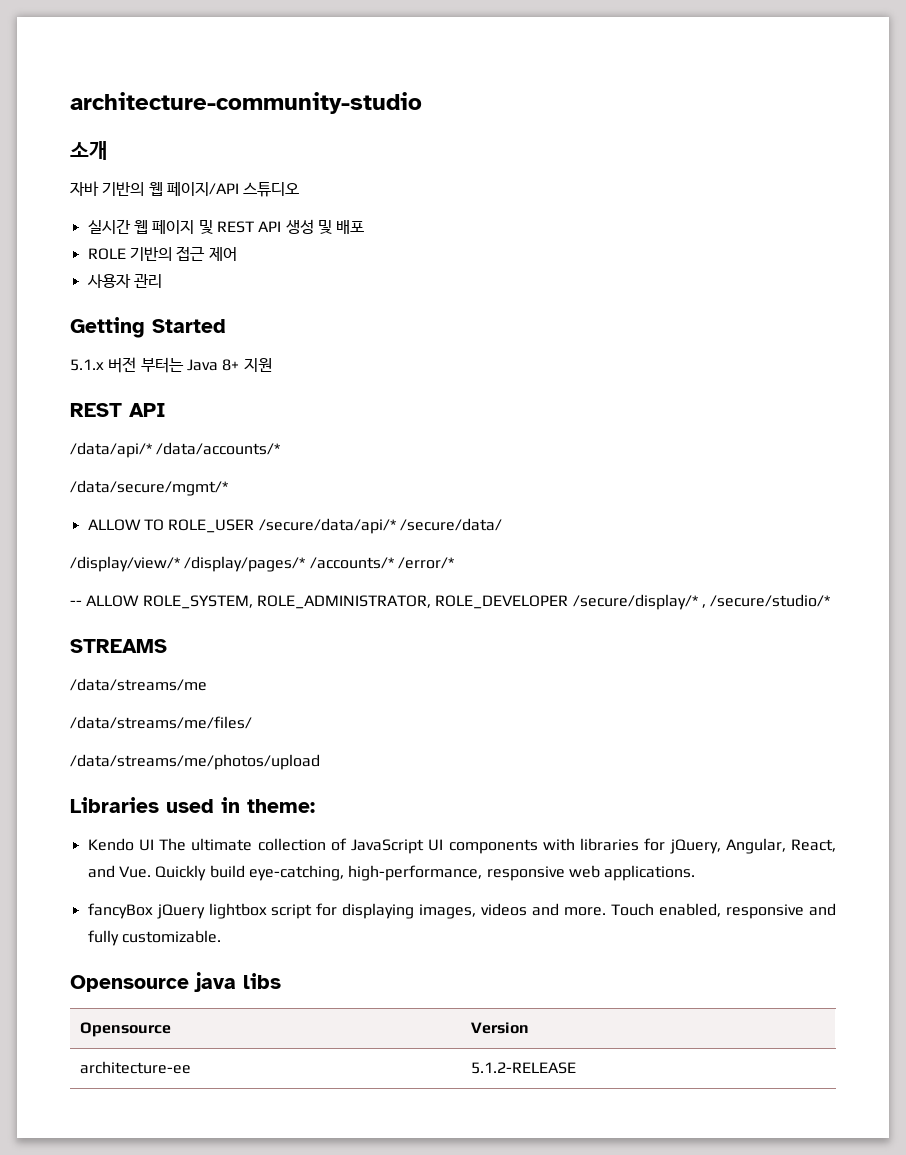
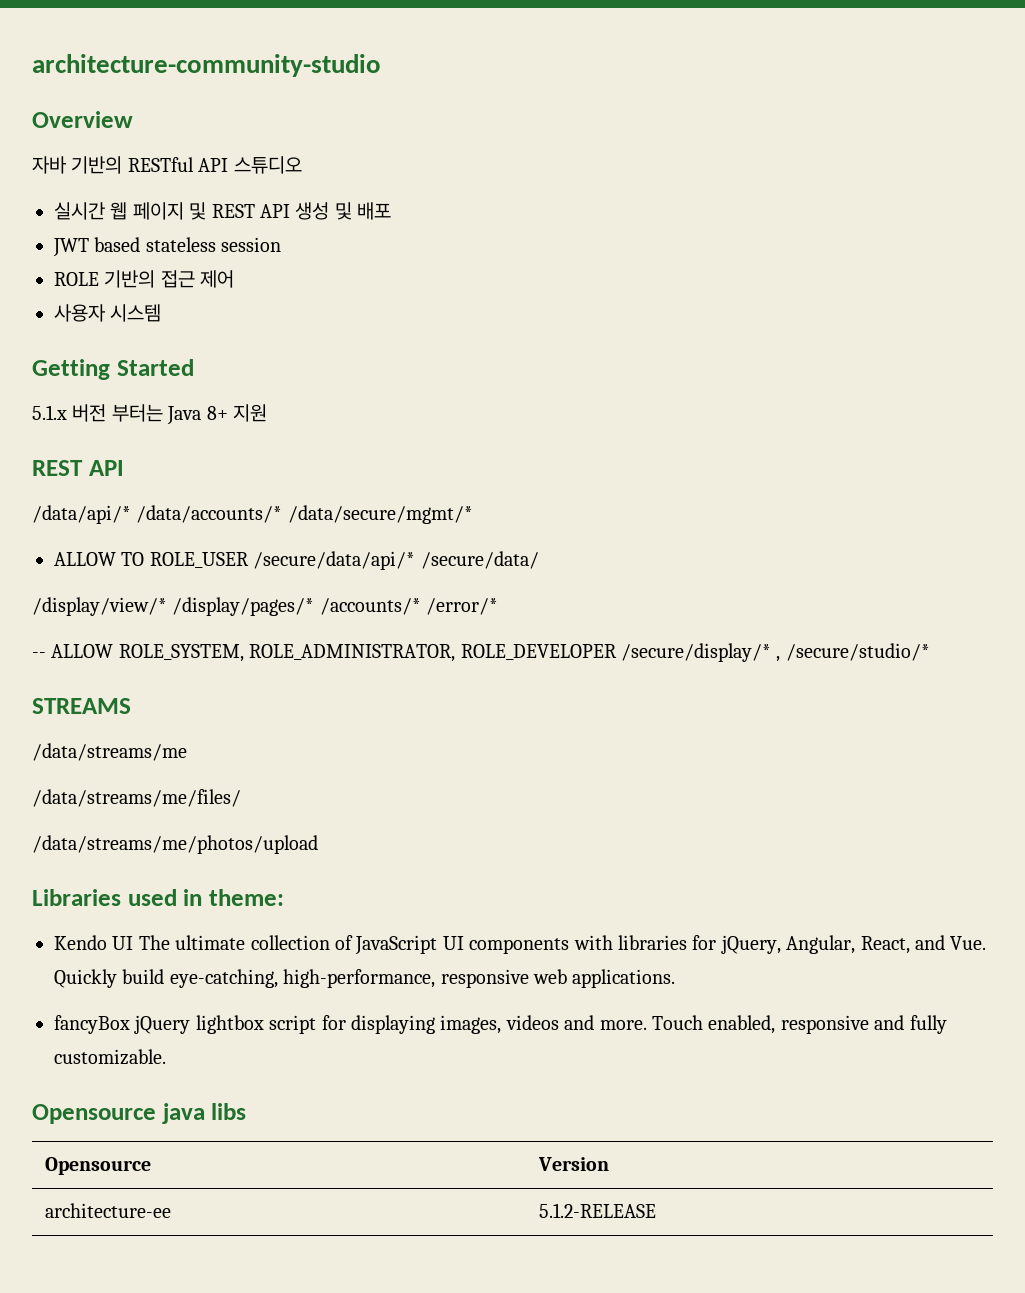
- 소개
+ Overview
- 자바 기반의 웹 페이지/API 스튜디오
+ 자바 기반의 RESTful API 스튜디오
+ JWT based stateless session
- 사용자 관리
+ 사용자 시스템
- /data/api/* /data/accounts/*
- /data/secure/mgmt/*
+ /data/api/* /data/accounts/* /data/secure/mgmt/*

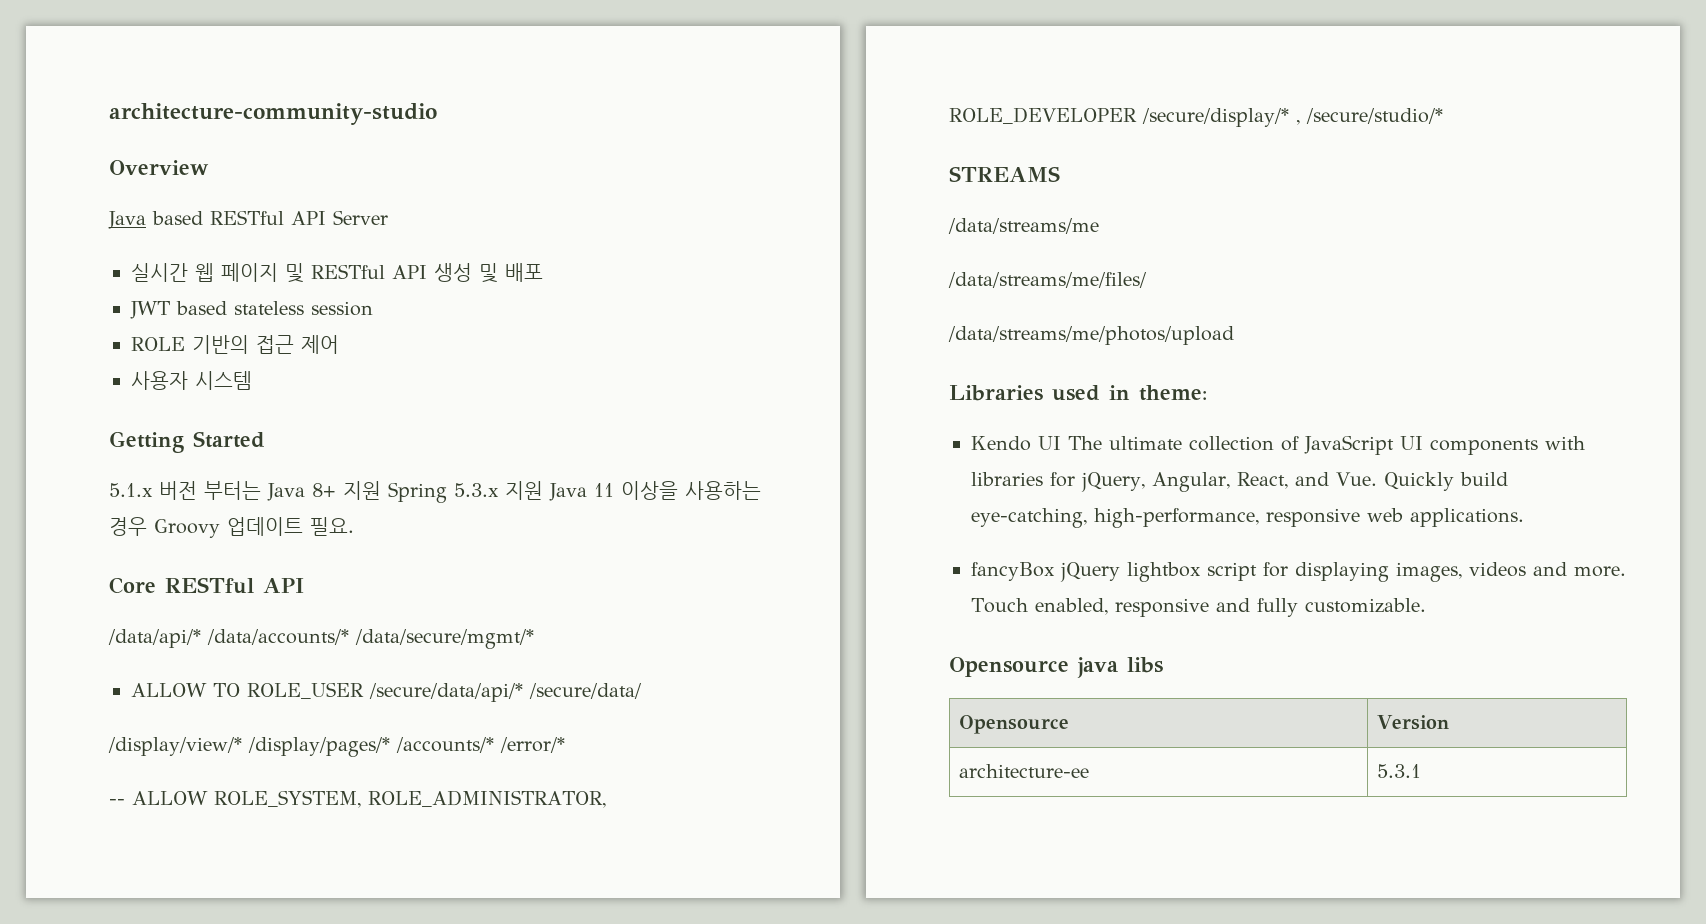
- 자바 기반의 RESTful API 스튜디오
+ Java based RESTful API Server
- 실시간 웹 페이지 및 REST API 생성 및 배포
+ 실시간 웹 페이지 및 RESTful API 생성 및 배포
- 5.1.x 버전 부터는 Java 8+ 지원
- REST API
+ 5.1.x 버전 부터는 Java 8+ 지원 Spring 5.3.x 지원 Java 11 이상을 사용하는 경우 Groovy 업데이트 필요.
+ Core RESTful API
- architecture-ee | 5.1.2-RELEASE
+ architecture-ee | 5.3.1

